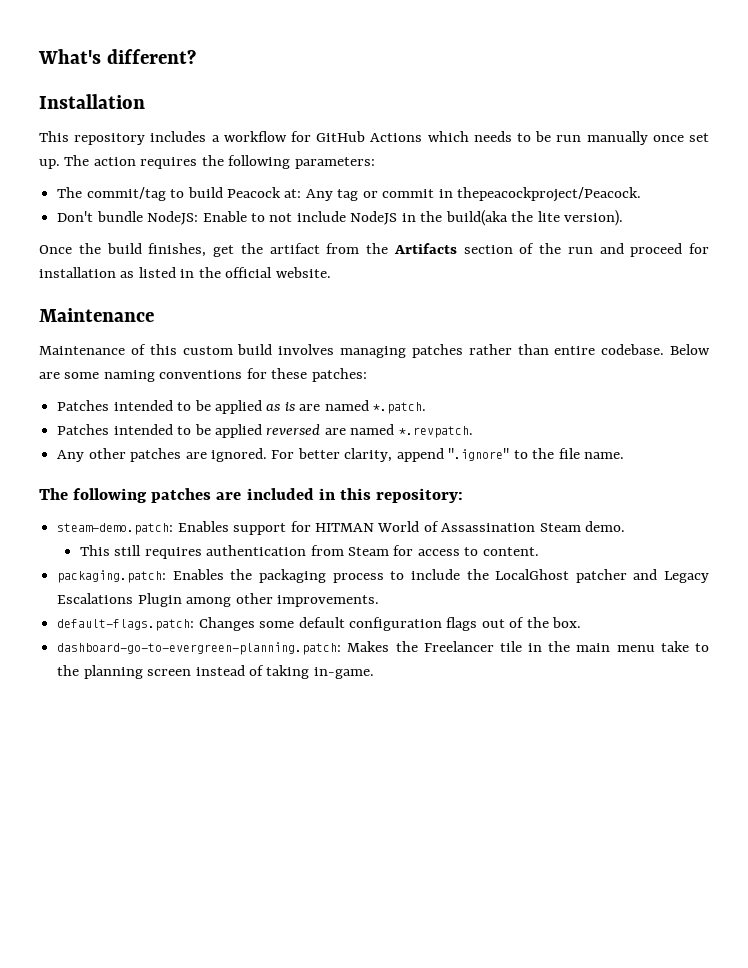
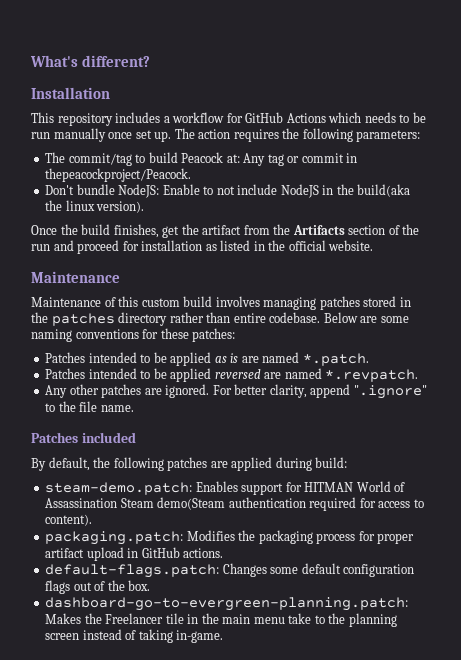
- Don't bundle NodeJS: Enable to not include NodeJS in the build(aka the lite version).
+ Don't bundle NodeJS: Enable to not include NodeJS in the build(aka the linux version).
- Maintenance of this custom build involves managing patches rather than entire codebase.
+ Maintenance of this custom build involves managing patches stored in the patches directory rather than entire codebase.
- The following patches are included in this repository:
+ Patches included
+ By default, the following patches are applied during build:
- steam-demo.patch: Enables support for HITMAN World of Assassination Steam demo.
- This still requires authentication from Steam for access to content.
+ steam-demo.patch: Enables support for HITMAN World of Assassination Steam demo(Steam authentication required for access to content).
- packaging.patch: Enables the packaging process to include the LocalGhost patcher and Legacy Escalations Plugin among other improvements.
+ packaging.patch: Modifies the packaging process for proper artifact upload in GitHub actions.

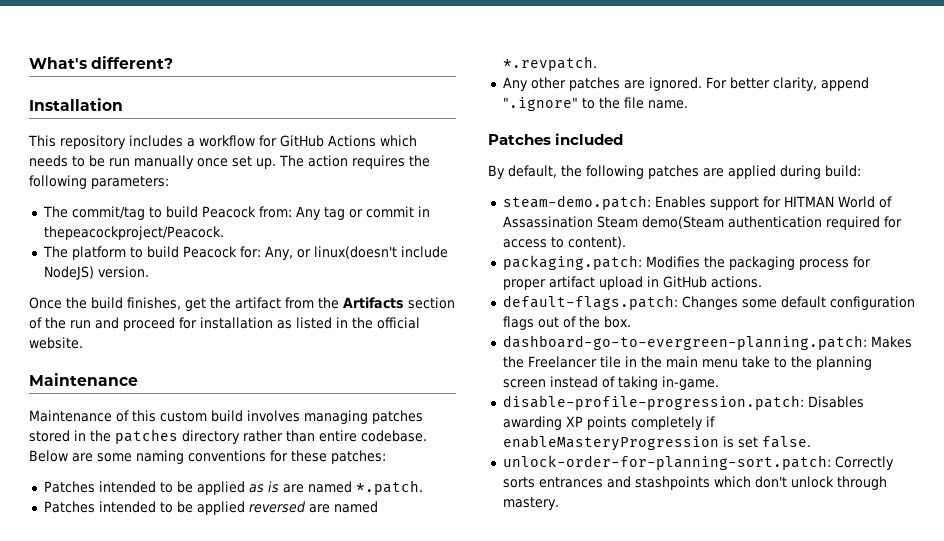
- The commit/tag to build Peacock at: Any tag or commit in thepeacockproject/Peacock.
+ The commit/tag to build Peacock from: Any tag or commit in thepeacockproject/Peacock.
- Don't bundle NodeJS: Enable to not include NodeJS in the build(aka the linux version).
+ The platform to build Peacock for: Any, or linux(doesn't include NodeJS) version.
+ disable-profile-progression.patch: Disables awarding XP points completely if enableMasteryProgression is set false.
+ unlock-order-for-planning-sort.patch: Correctly sorts entrances and stashpoints which don't unlock through mastery.

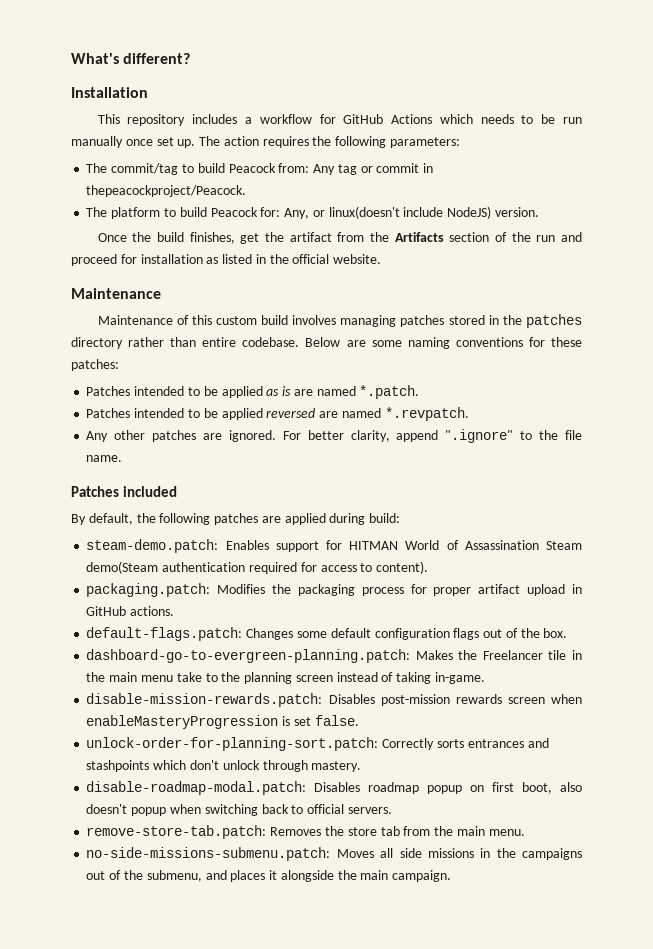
- disable-profile-progression.patch: Disables awarding XP points completely if enableMasteryProgression is set false.
+ disable-mission-rewards.patch: Disables post-mission rewards screen when enableMasteryProgression is set false.
+ disable-roadmap-modal.patch: Disables roadmap popup on first boot, also doesn't popup when switching back to official servers.
+ remove-store-tab.patch: Removes the store tab from the main menu.
+ no-side-missions-submenu.patch: Moves all side missions in the campaigns out of the submenu, and places it alongside the main campaign.

